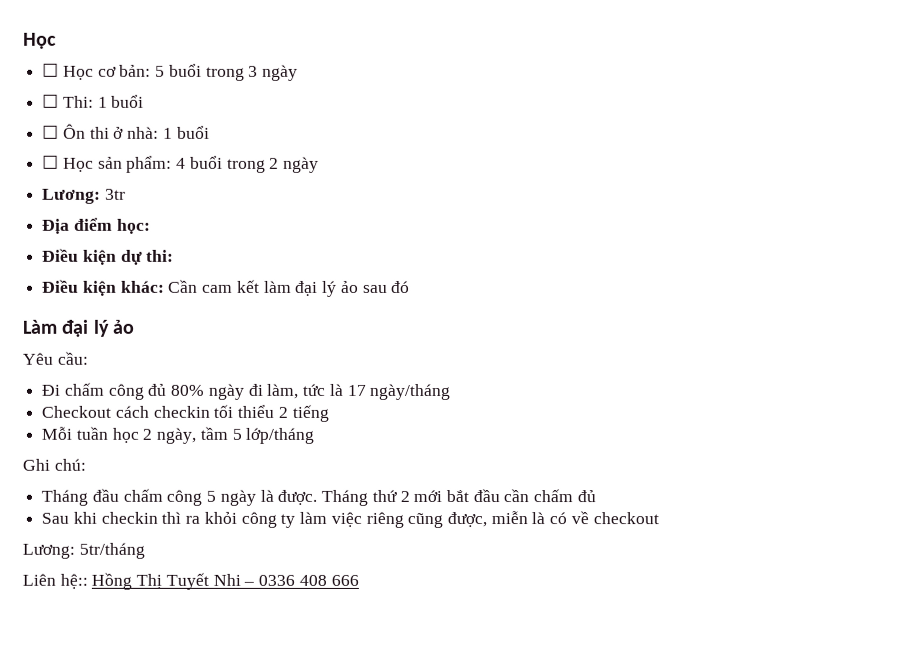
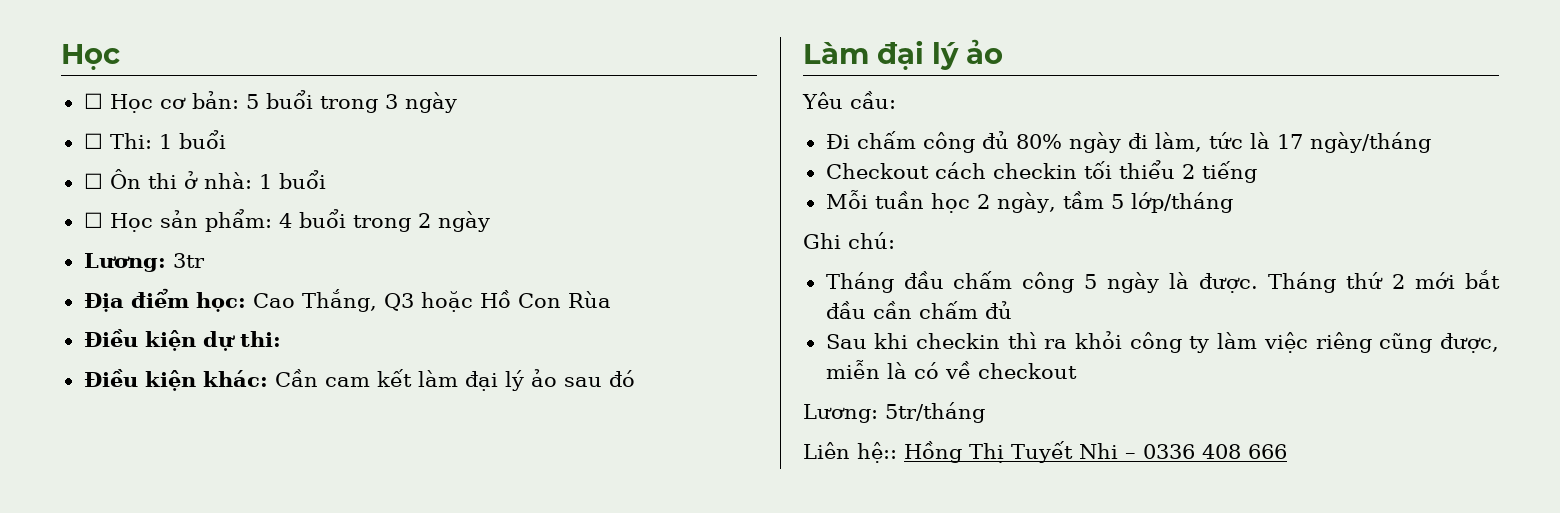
- Địa điểm học:
+ Địa điểm học: Cao Thắng, Q3 hoặc Hồ Con Rùa

